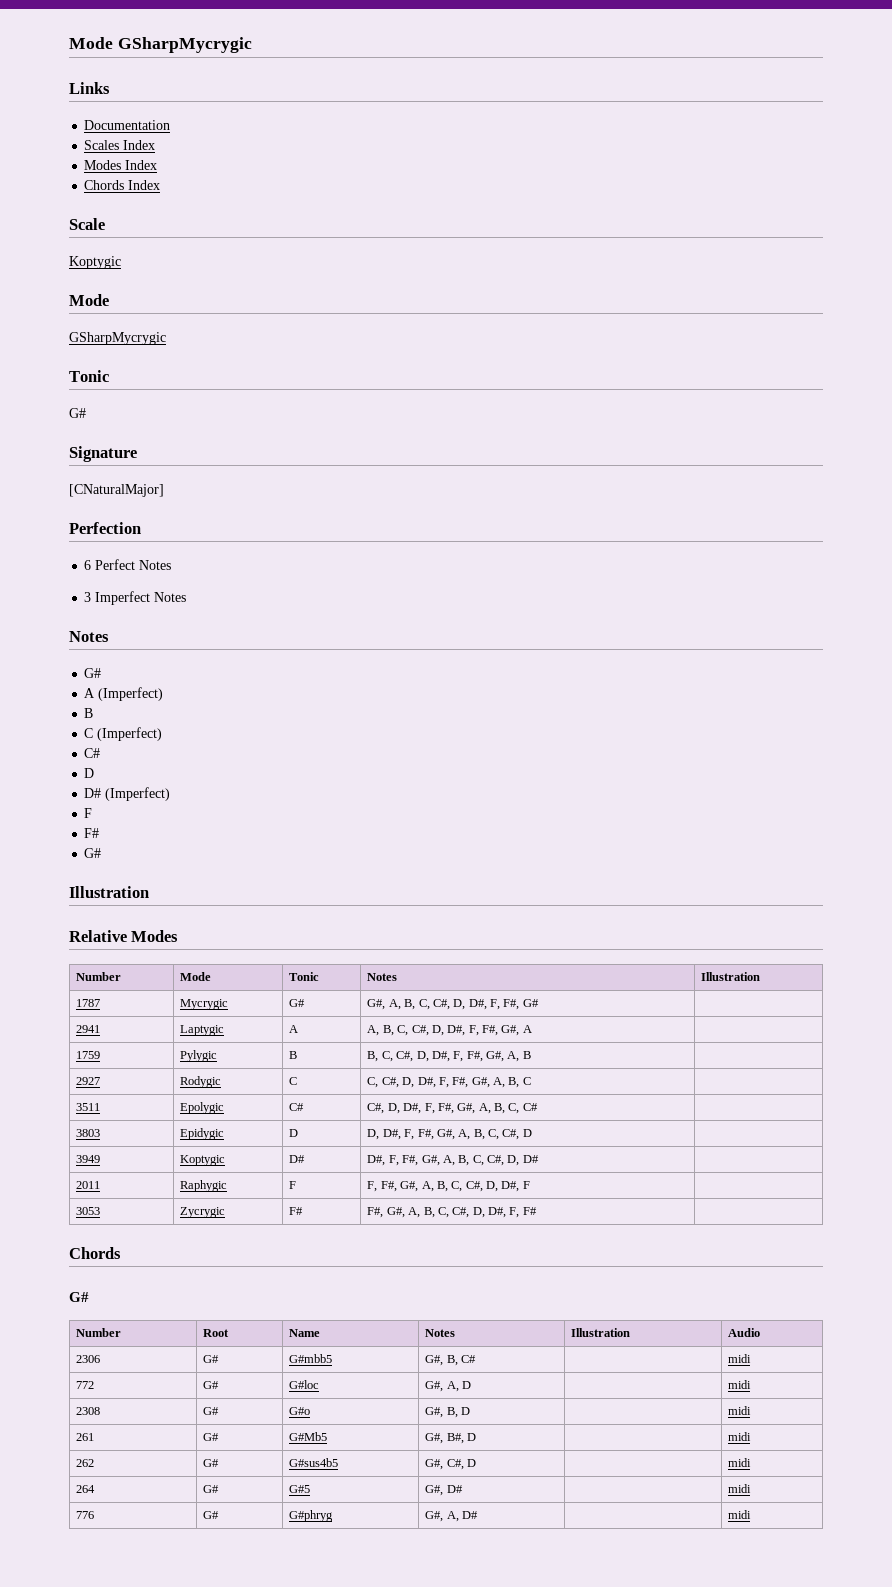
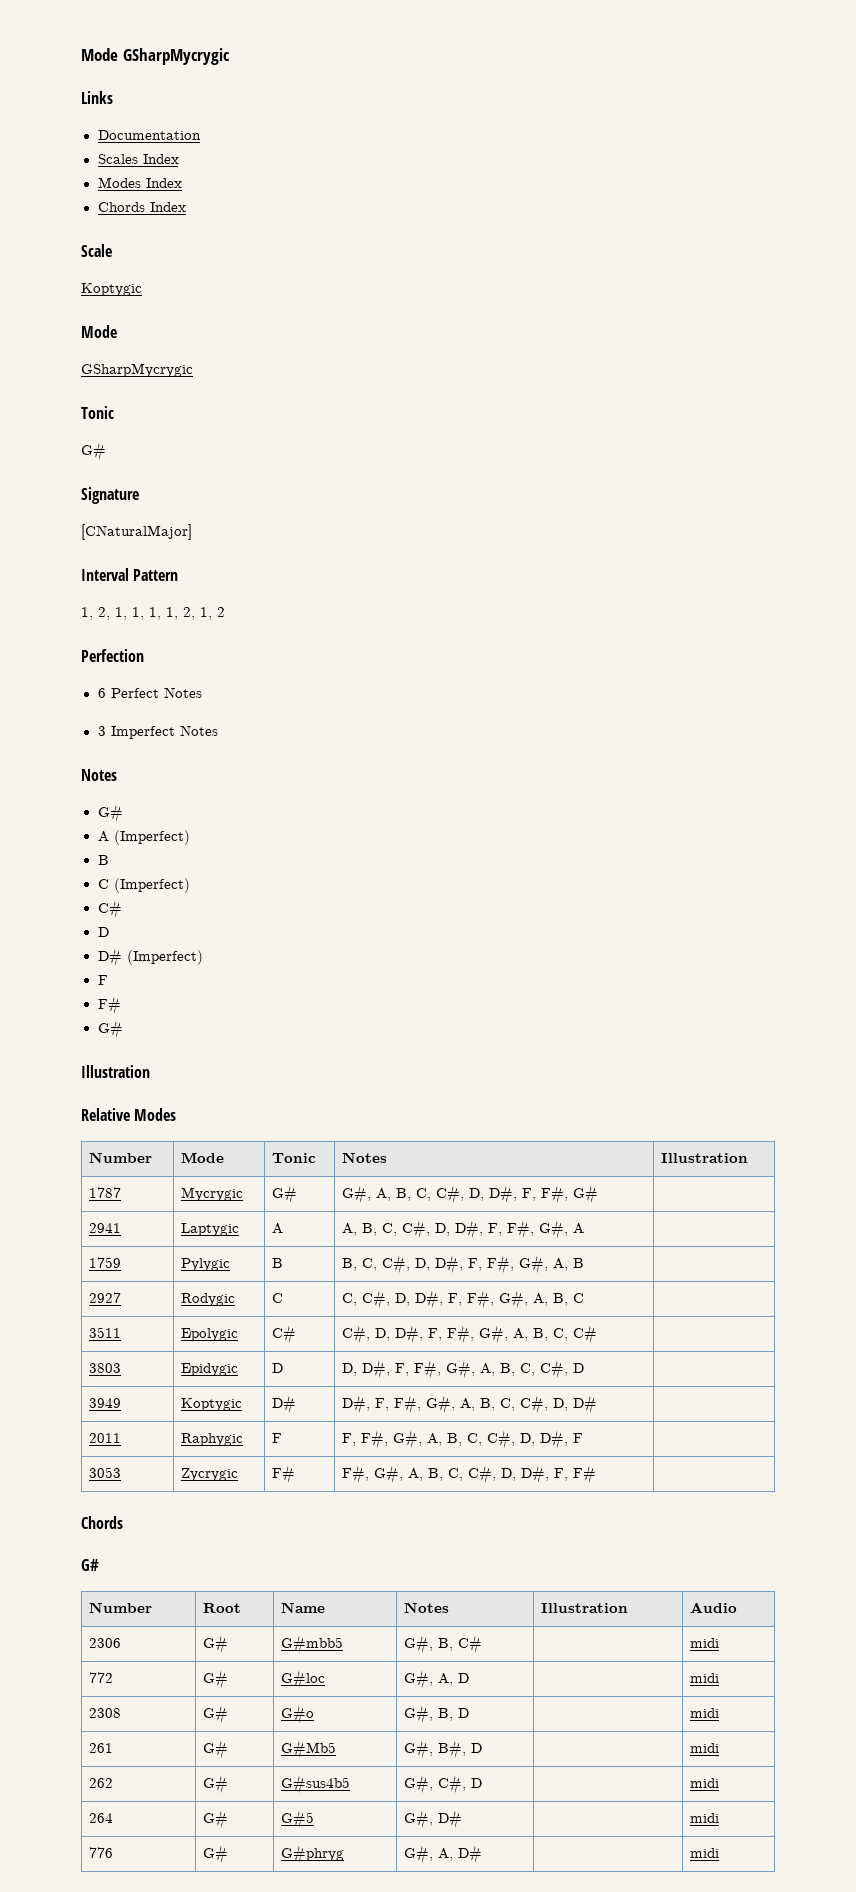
+ Interval Pattern
+ 1, 2, 1, 1, 1, 1, 2, 1, 2

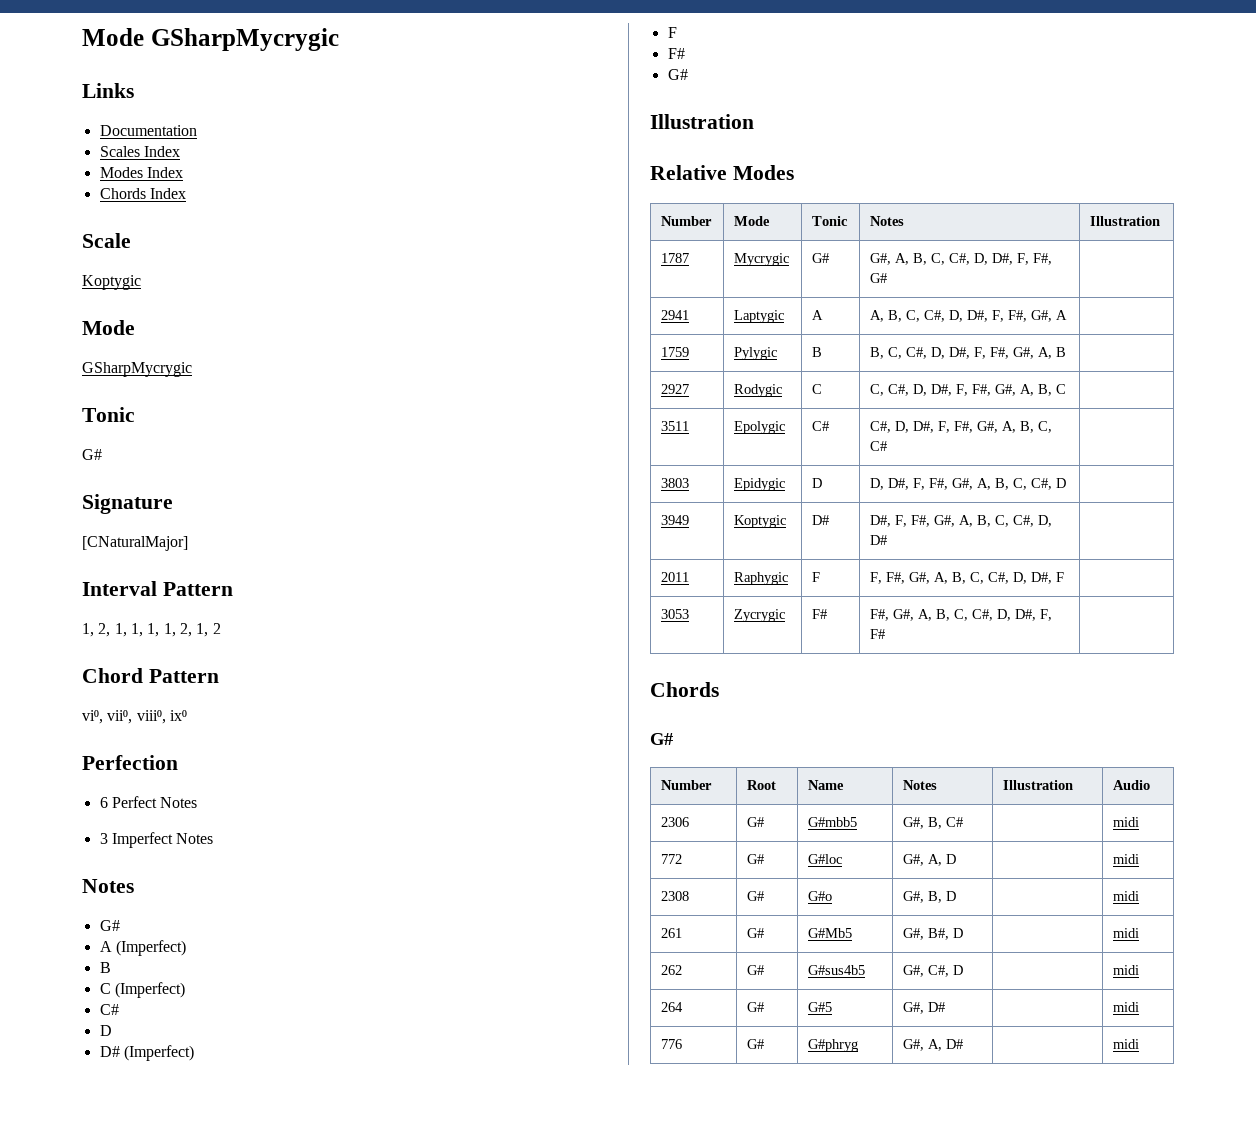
+ Chord Pattern
+ vi⁰, vii⁰, viii⁰, ix⁰

